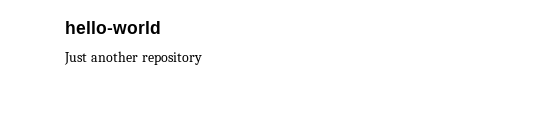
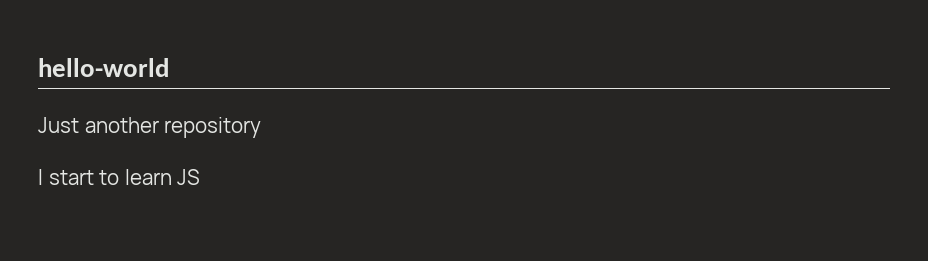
+ I start to learn JS

